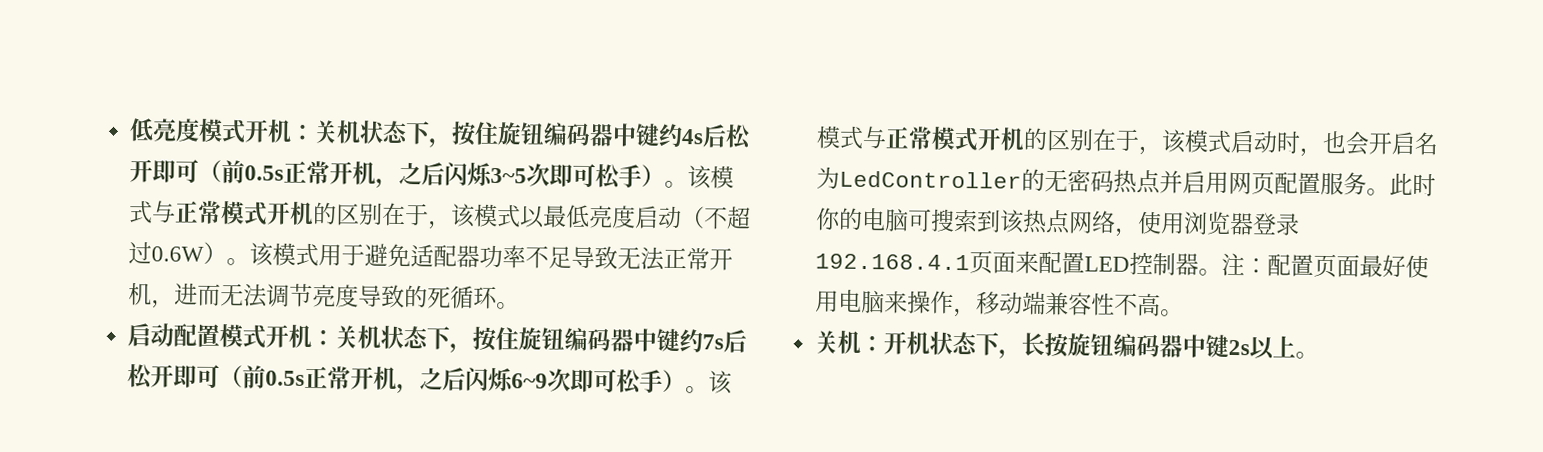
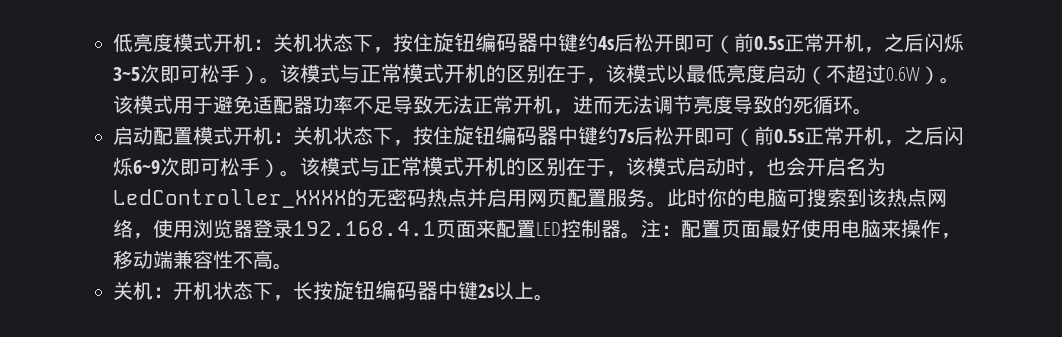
- 该模式与正常模式开机的区别在于，该模式启动时，也会开启名为LedController的无密码热点并启用网页配置服务。
+ 该模式与正常模式开机的区别在于，该模式启动时，也会开启名为LedController_XXXX的无密码热点并启用网页配置服务。

